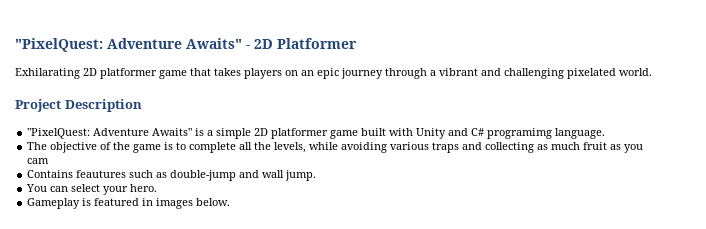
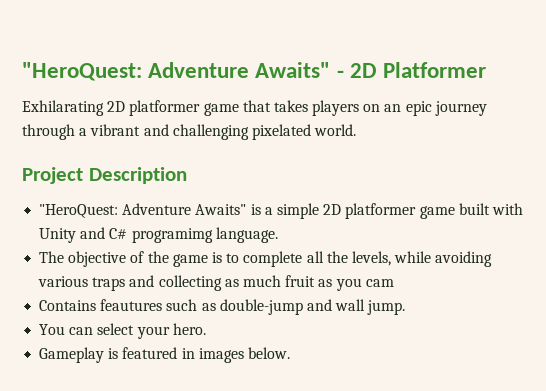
- "PixelQuest: Adventure Awaits" - 2D Platformer
+ "HeroQuest: Adventure Awaits" - 2D Platformer
- "PixelQuest: Adventure Awaits" is a simple 2D platformer game built with Unity and C# programimg language.
+ "HeroQuest: Adventure Awaits" is a simple 2D platformer game built with Unity and C# programimg language.

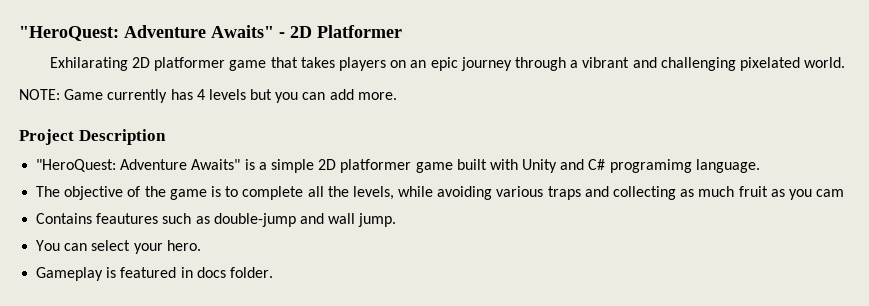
+ NOTE: Game currently has 4 levels but you can add more.
- Gameplay is featured in images below.
+ Gameplay is featured in docs folder.

